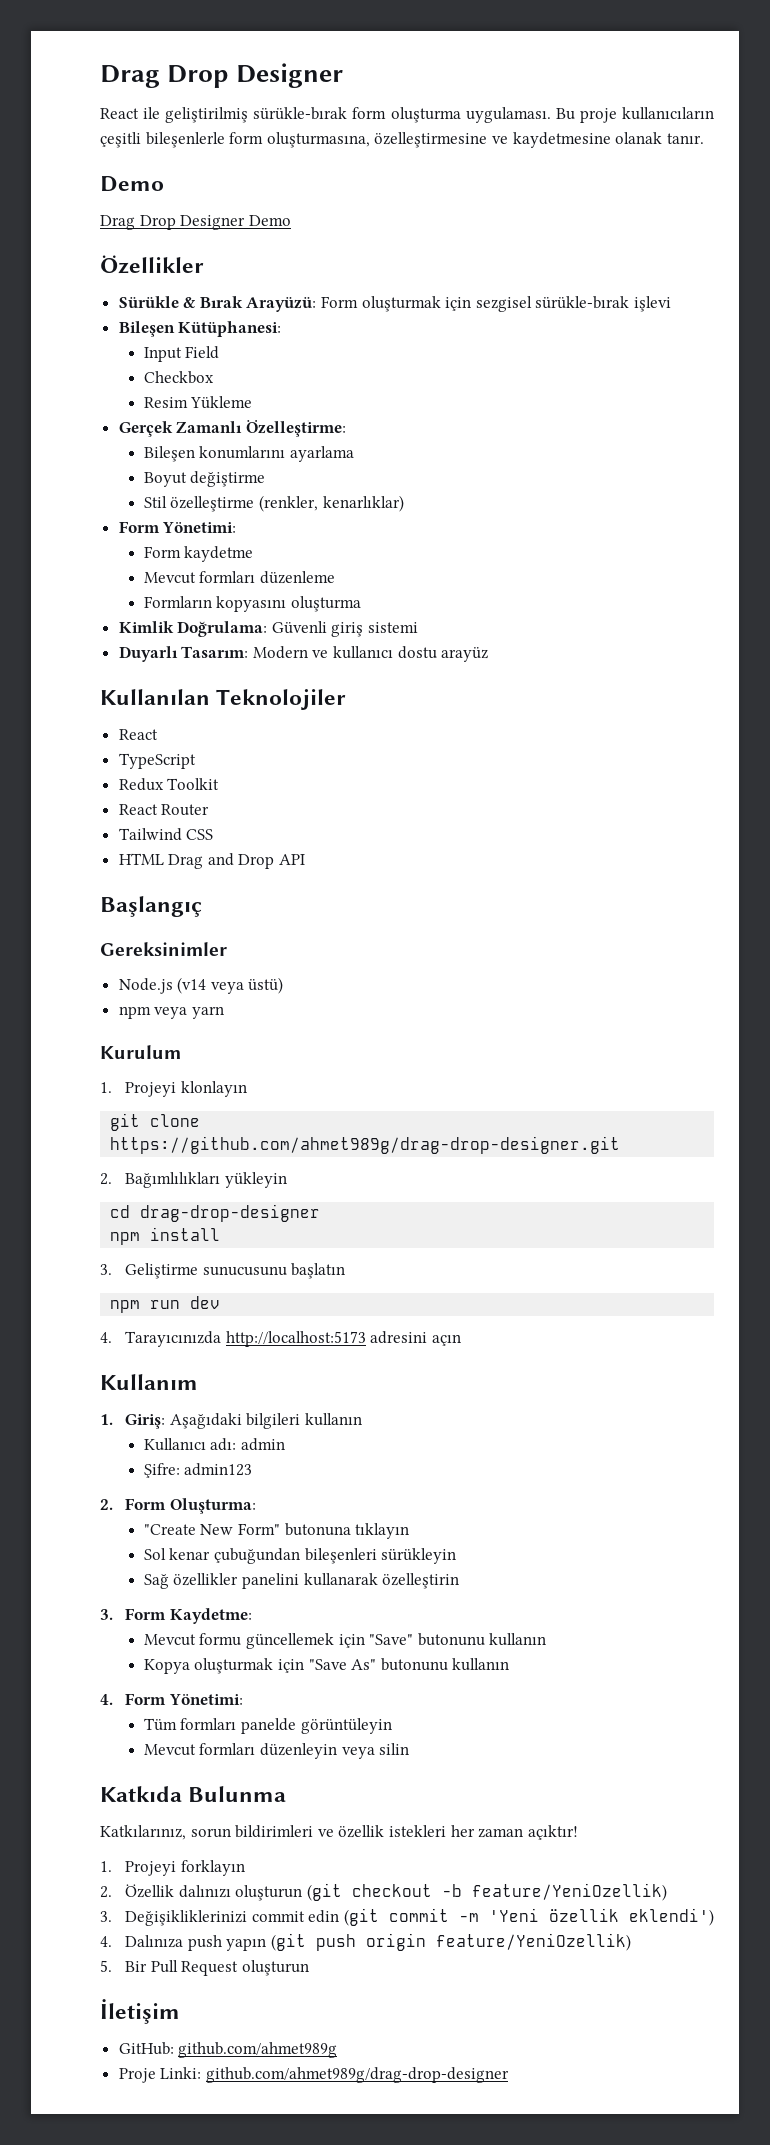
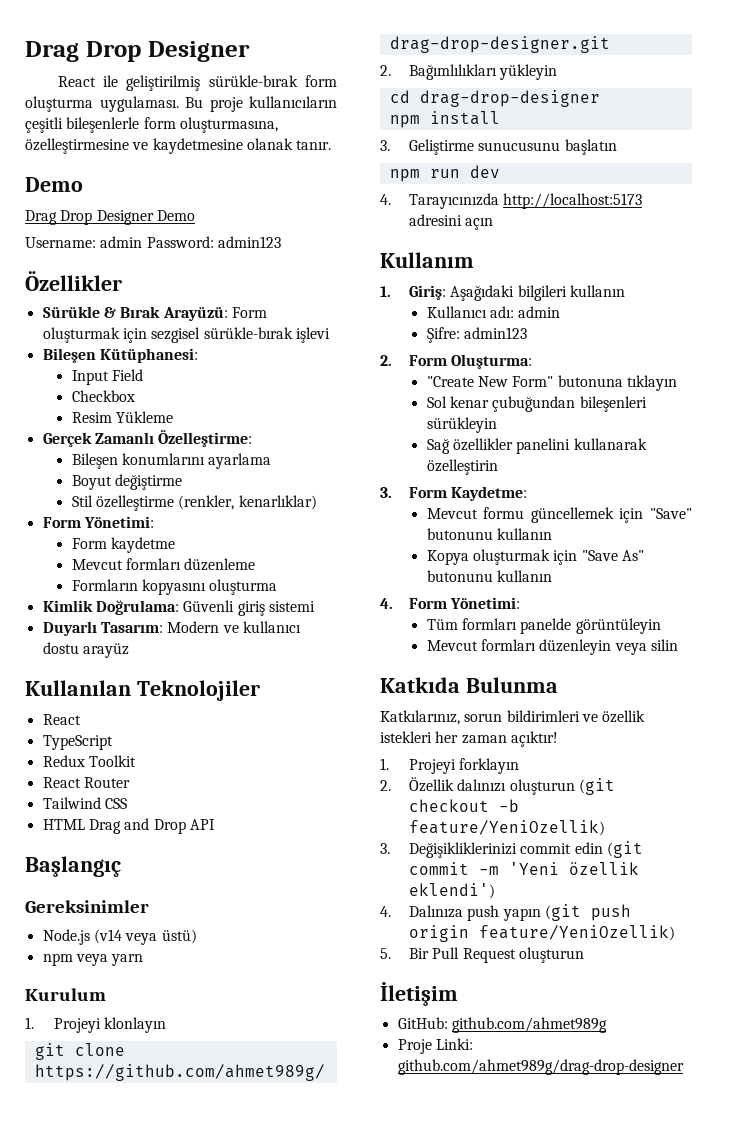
+ Username: admin Password: admin123

